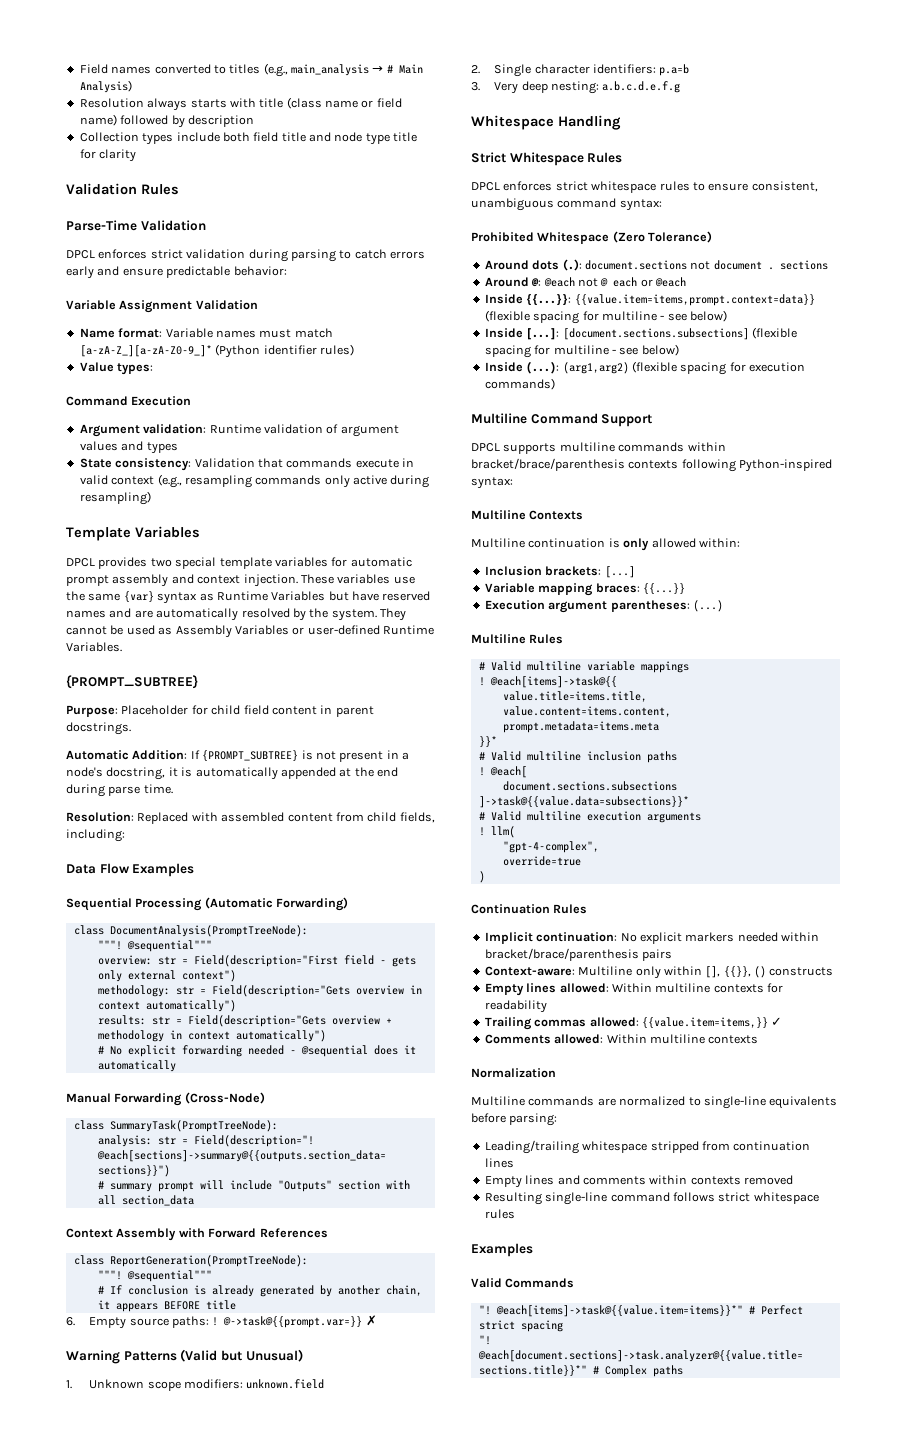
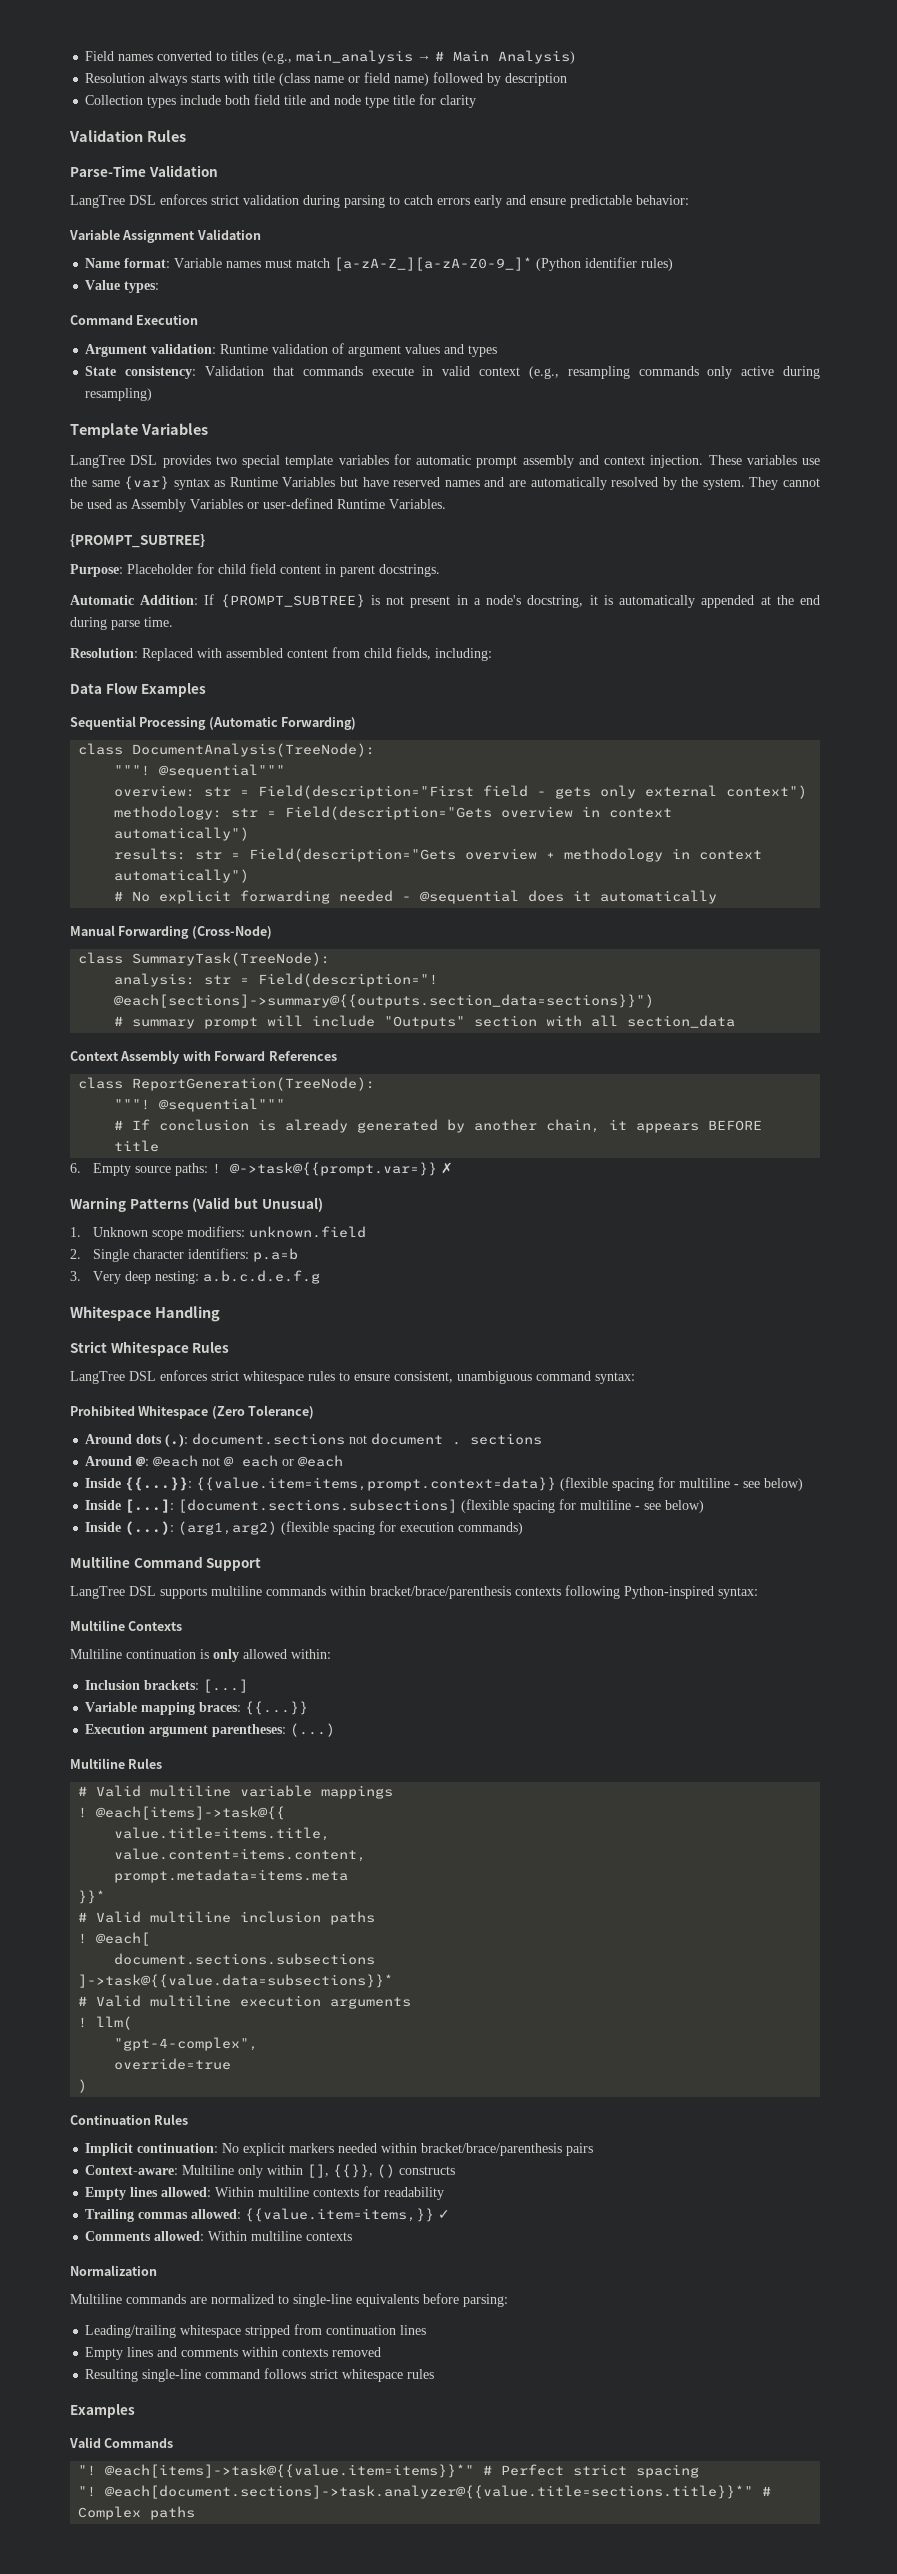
- DPCL enforces strict validation during parsing to catch errors early and ensure predictable behavior:
+ LangTree DSL enforces strict validation during parsing to catch errors early and ensure predictable behavior:
- DPCL provides two special template variables for automatic prompt assembly and context injection.
+ LangTree DSL provides two special template variables for automatic prompt assembly and context injection.
- class DocumentAnalysis(PromptTreeNode):
+ class DocumentAnalysis(TreeNode):
- class SummaryTask(PromptTreeNode):
+ class SummaryTask(TreeNode):
- class ReportGeneration(PromptTreeNode):
+ class ReportGeneration(TreeNode):
- DPCL enforces strict whitespace rules to ensure consistent, unambiguous command syntax:
+ LangTree DSL enforces strict whitespace rules to ensure consistent, unambiguous command syntax:
- DPCL supports multiline commands within bracket/brace/parenthesis contexts following Python-inspired syntax:
+ LangTree DSL supports multiline commands within bracket/brace/parenthesis contexts following Python-inspired syntax:

